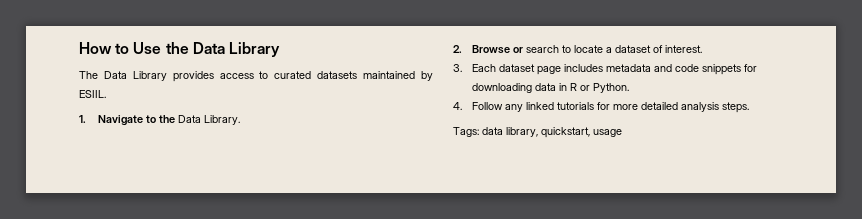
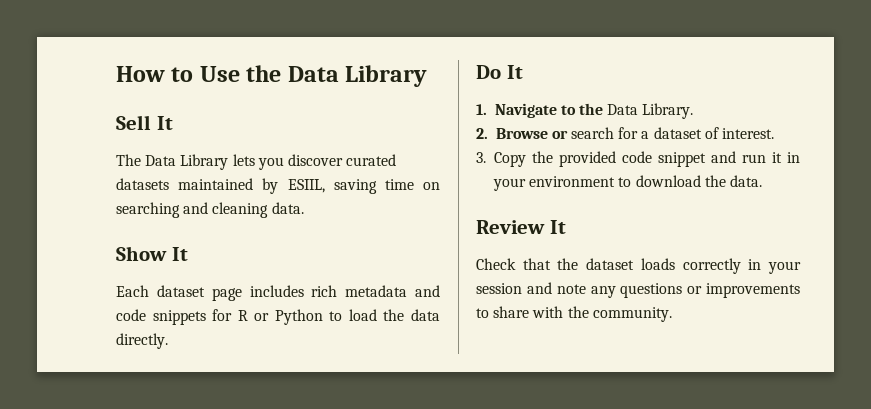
+ Sell It
- The Data Library provides access to curated datasets maintained by ESIIL.
+ The Data Library lets you discover curated datasets maintained by ESIIL, saving time on searching and cleaning data.
+ Show It
+ Each dataset page includes rich metadata and code snippets for R or Python to load the data directly.
+ Do It
- 2. Browse or search to locate a dataset of interest.
+ 2. Browse or search for a dataset of interest.
- 3. Each dataset page includes metadata and code snippets for downloading data in R or Python.
- 4. Follow any linked tutorials for more detailed analysis steps.
- Tags: data library, quickstart, usage
+ 3. Copy the provided code snippet and run it in your environment to download the data.
+ Review It
+ Check that the dataset loads correctly in your session and note any questions or improvements to share with the community.

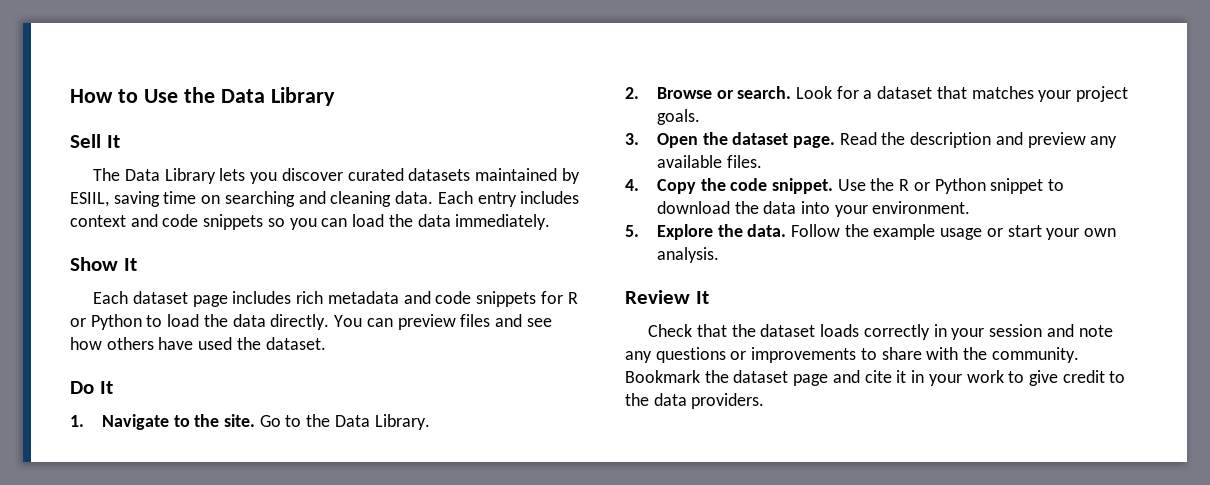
+ Each entry includes context and code snippets so you can load the data immediately.
+ You can preview files and see how others have used the dataset.
- 1. Navigate to the Data Library.
+ 1. Navigate to the site. Go to the Data Library.
- 2. Browse or search for a dataset of interest.
- 3. Copy the provided code snippet and run it in your environment to download the data.
+ 2. Browse or search. Look for a dataset that matches your project goals.
+ 3. Open the dataset page. Read the description and preview any available files.
+ 4. Copy the code snippet. Use the R or Python snippet to download the data into your environment.
+ 5. Explore the data. Follow the example usage or start your own analysis.
+ Bookmark the dataset page and cite it in your work to give credit to the data providers.

